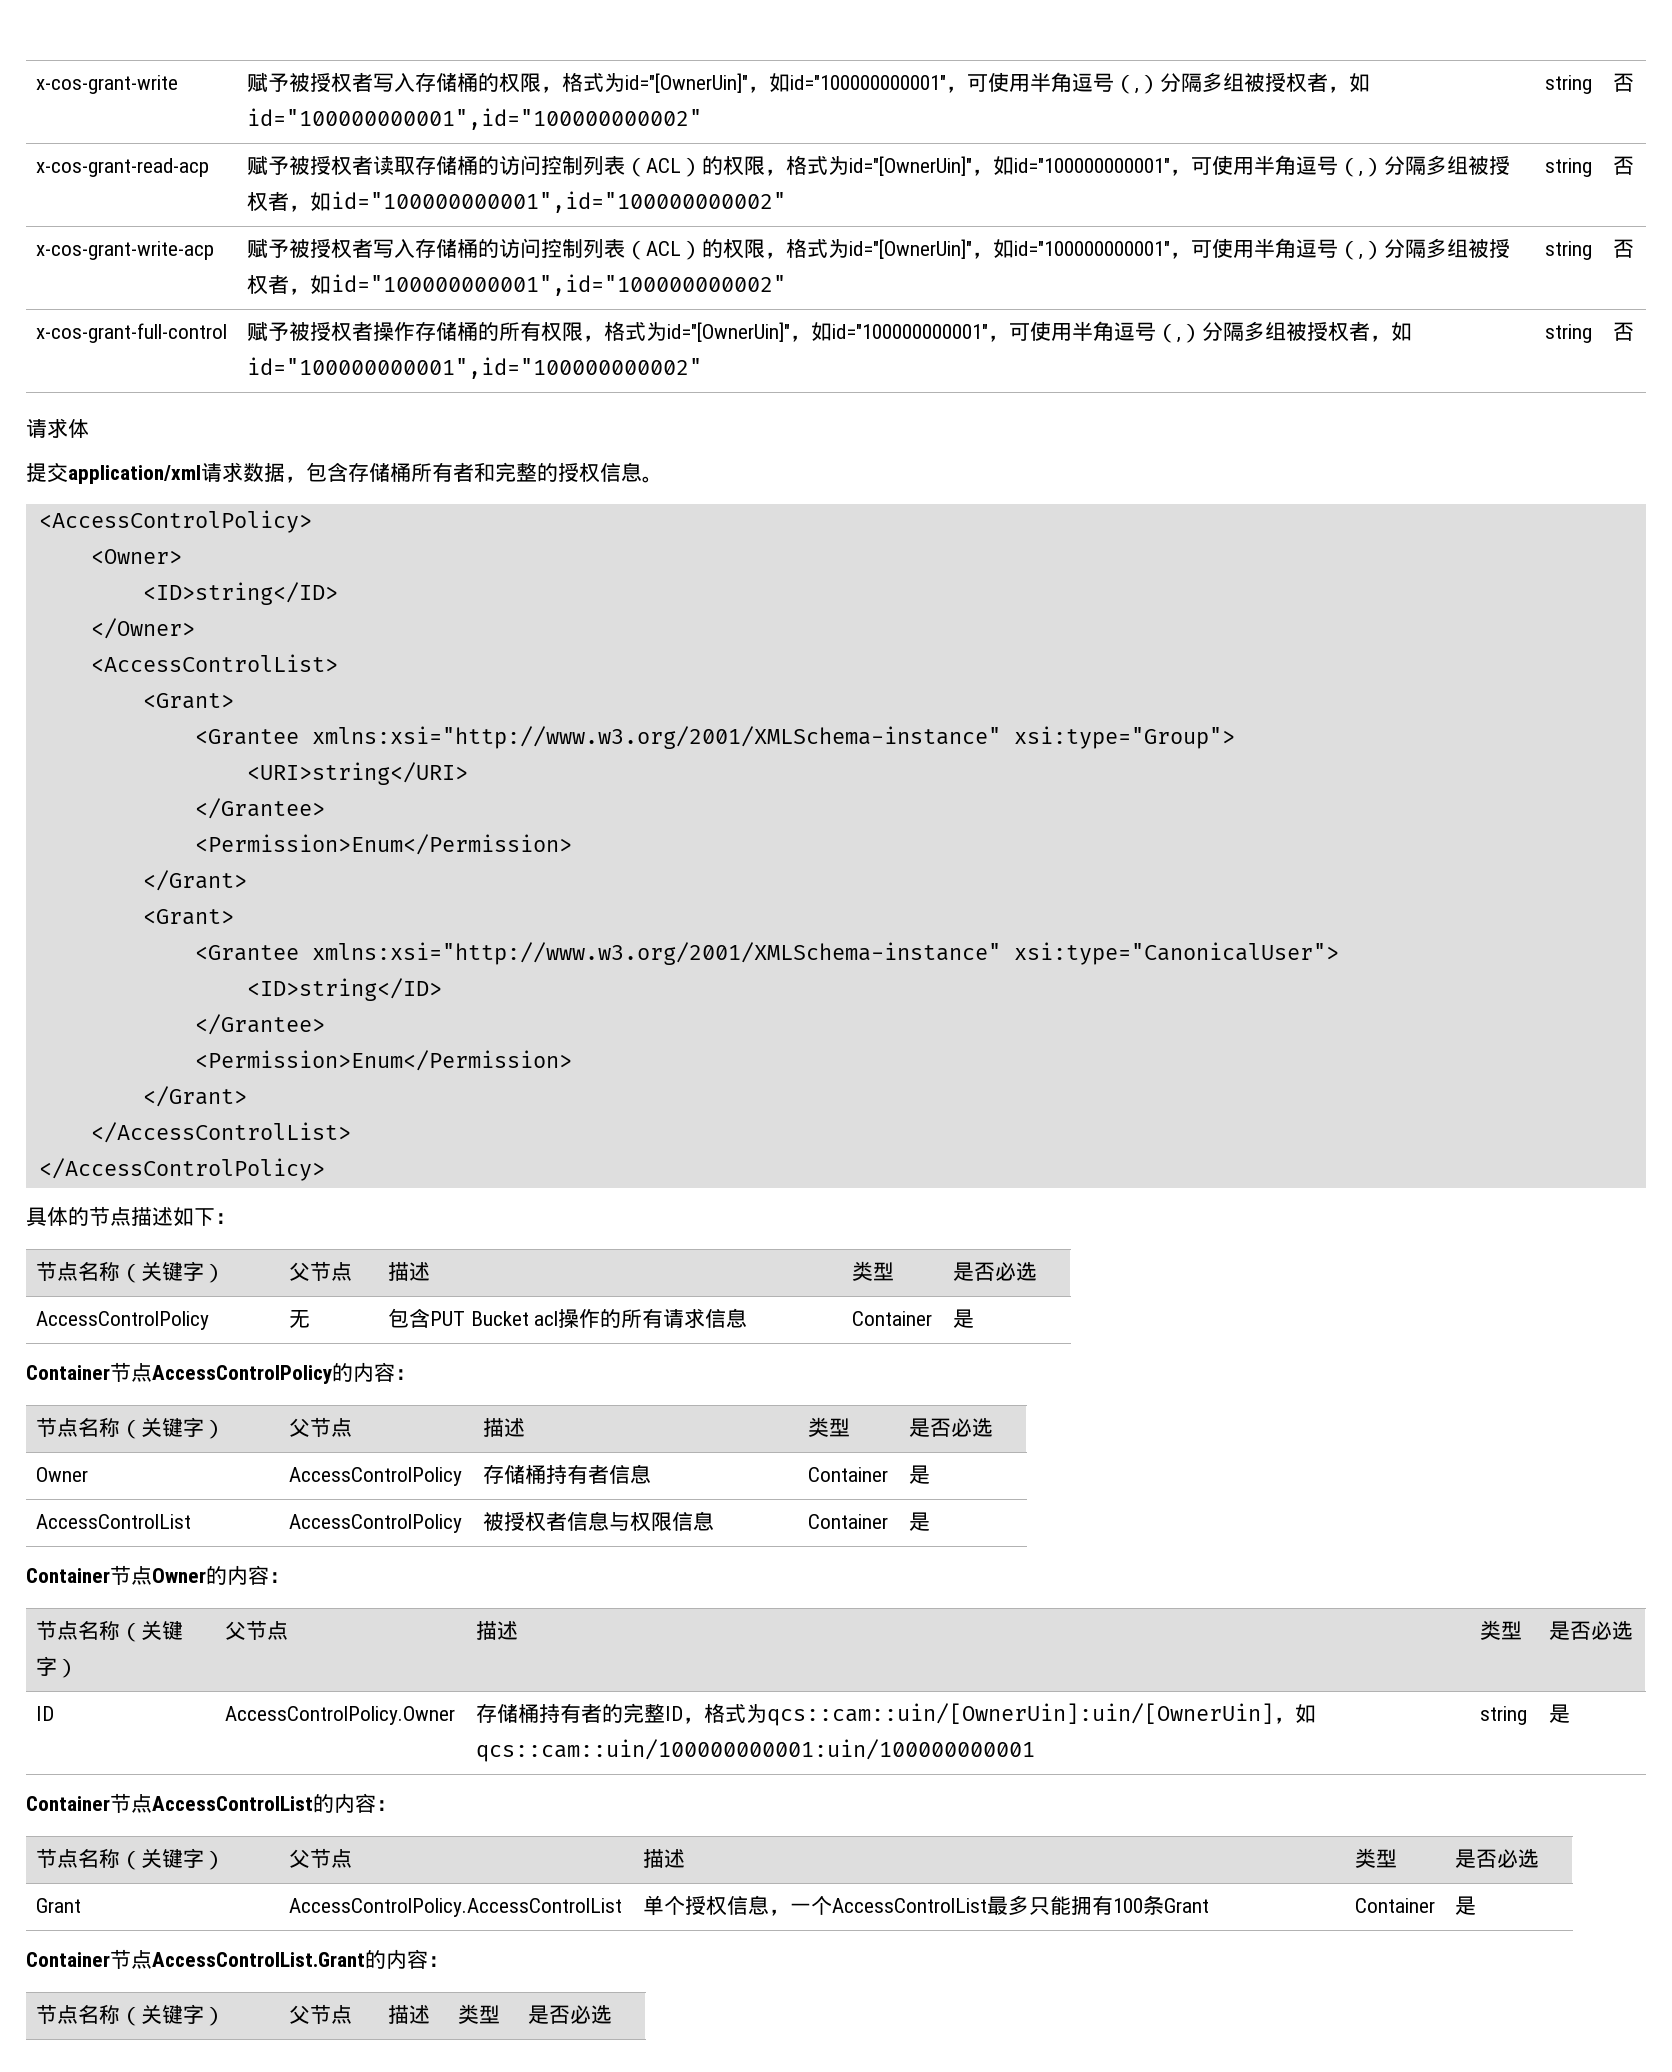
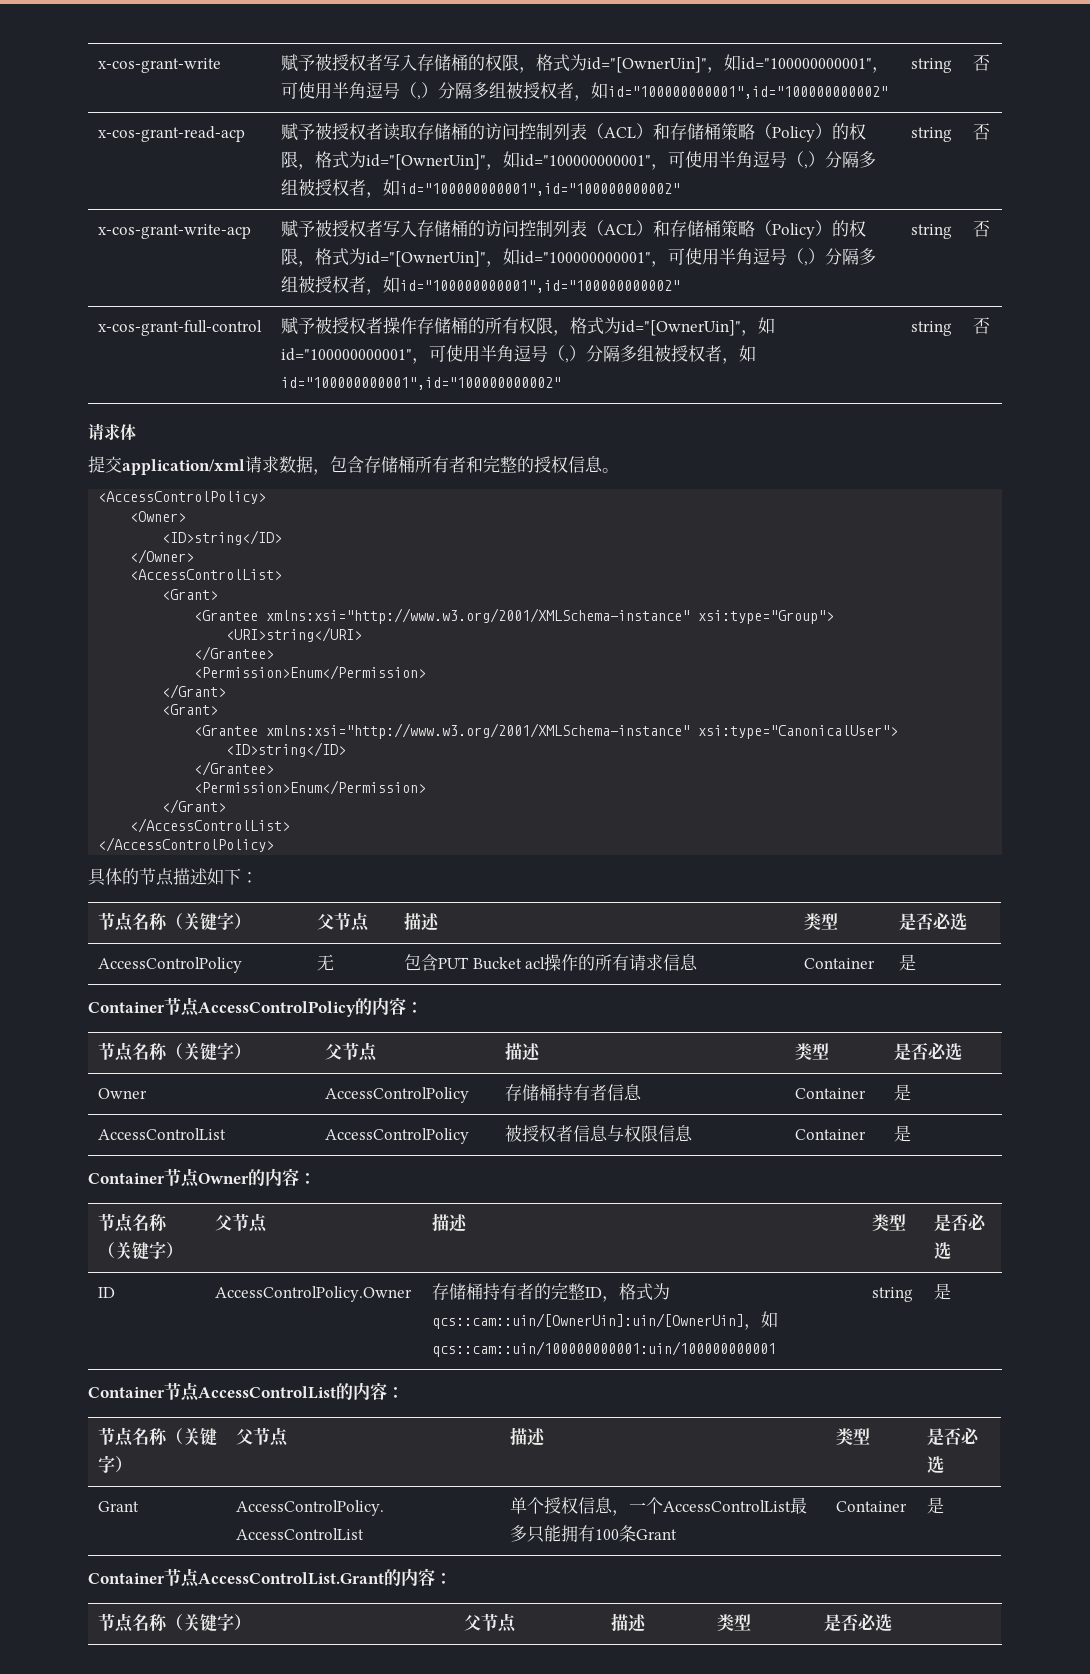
- x-cos-grant-read-acp | 赋予被授权者读取存储桶的访问控制列表（ACL）的权限，格式为id="[OwnerUin]"，如id="100000000001"，可使用半角逗号（,）分隔多组被授权者，如id="100000000001",id="100000000002" | string | 否
+ x-cos-grant-read-acp | 赋予被授权者读取存储桶的访问控制列表（ACL）和存储桶策略（Policy）的权限，格式为id="[OwnerUin]"，如id="100000000001"，可使用半角逗号（,）分隔多组被授权者，如id="100000000001",id="100000000002" | string | 否
- x-cos-grant-write-acp | 赋予被授权者写入存储桶的访问控制列表（ACL）的权限，格式为id="[OwnerUin]"，如id="100000000001"，可使用半角逗号（,）分隔多组被授权者，如id="100000000001",id="100000000002" | string | 否
+ x-cos-grant-write-acp | 赋予被授权者写入存储桶的访问控制列表（ACL）和存储桶策略（Policy）的权限，格式为id="[OwnerUin]"，如id="100000000001"，可使用半角逗号（,）分隔多组被授权者，如id="100000000001",id="100000000002" | string | 否

